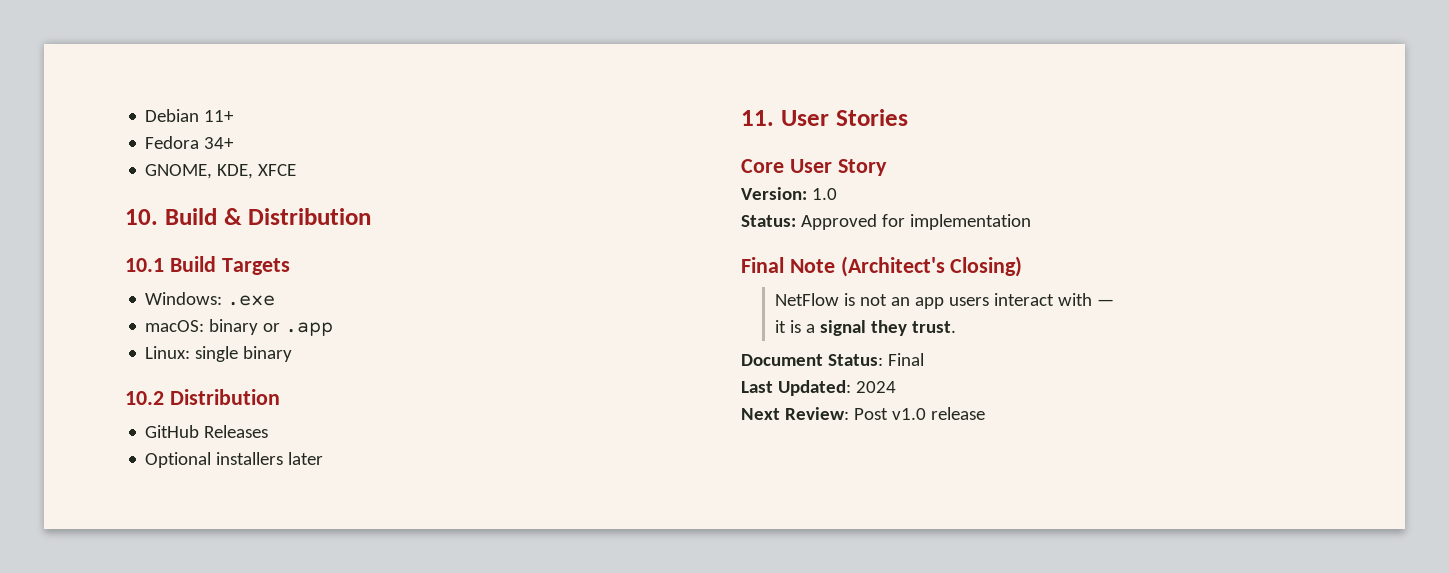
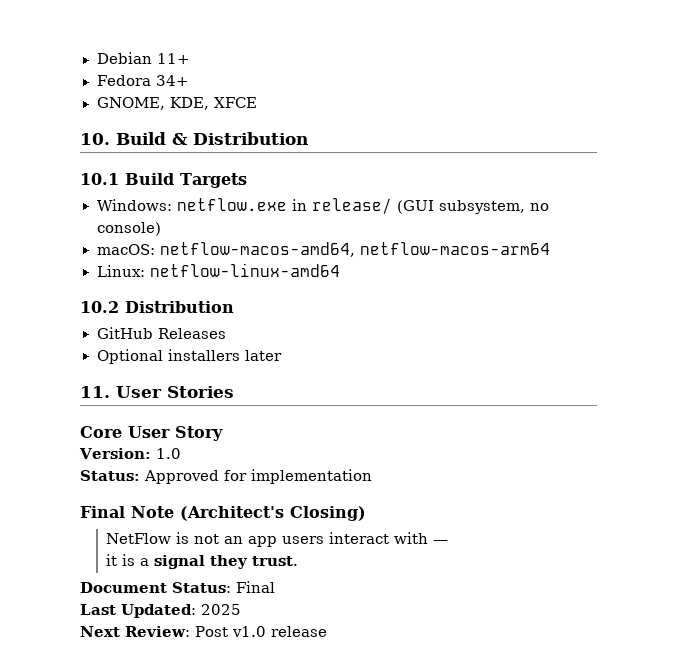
- Windows: .exe
- macOS: binary or .app
+ Windows: netflow.exe in release/ (GUI subsystem, no console)
+ macOS: netflow-macos-amd64, netflow-macos-arm64
- Linux: single binary
+ Linux: netflow-linux-amd64
- Last Updated: 2024
+ Last Updated: 2025

